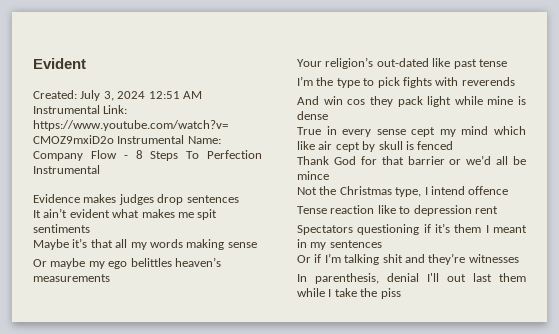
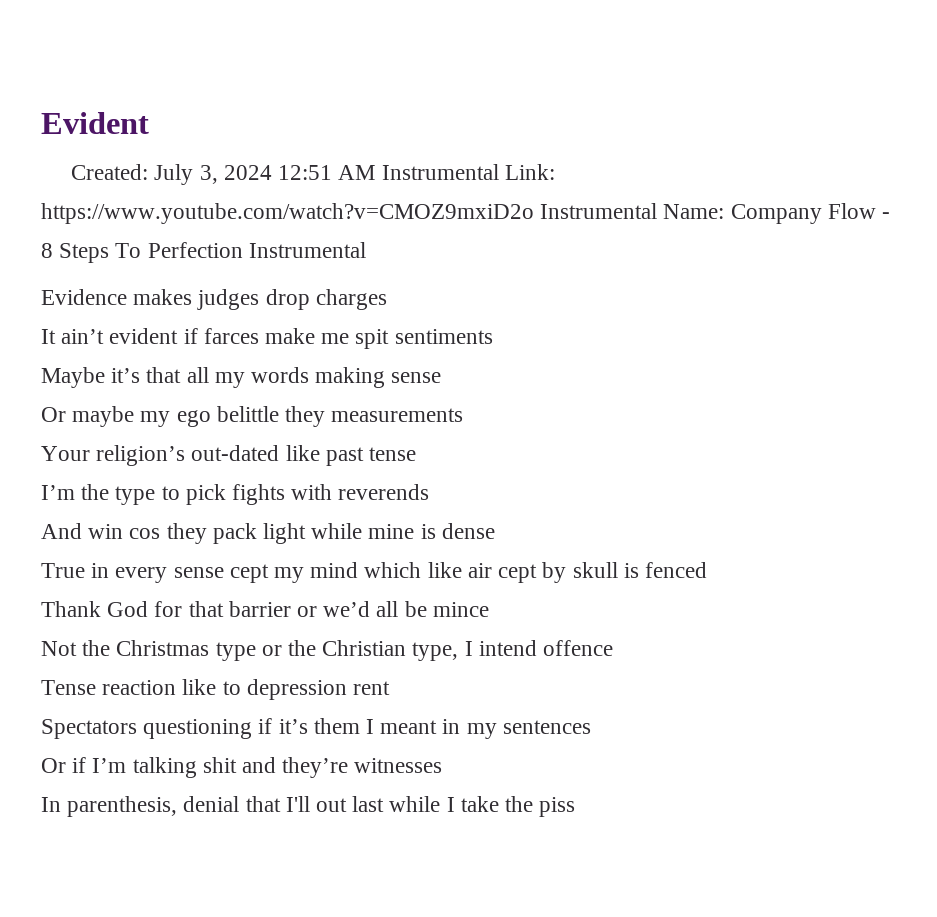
- Evidence makes judges drop sentences
+ Evidence makes judges drop charges
- It ain’t evident what makes me spit sentiments
+ It ain’t evident if farces make me spit sentiments
- Or maybe my ego belittles heaven’s measurements
+ Or maybe my ego belittle they measurements
- Not the Christmas type, I intend offence
+ Not the Christmas type or the Christian type, I intend offence
- In parenthesis, denial I'll out last them while I take the piss
+ In parenthesis, denial that I'll out last while I take the piss

